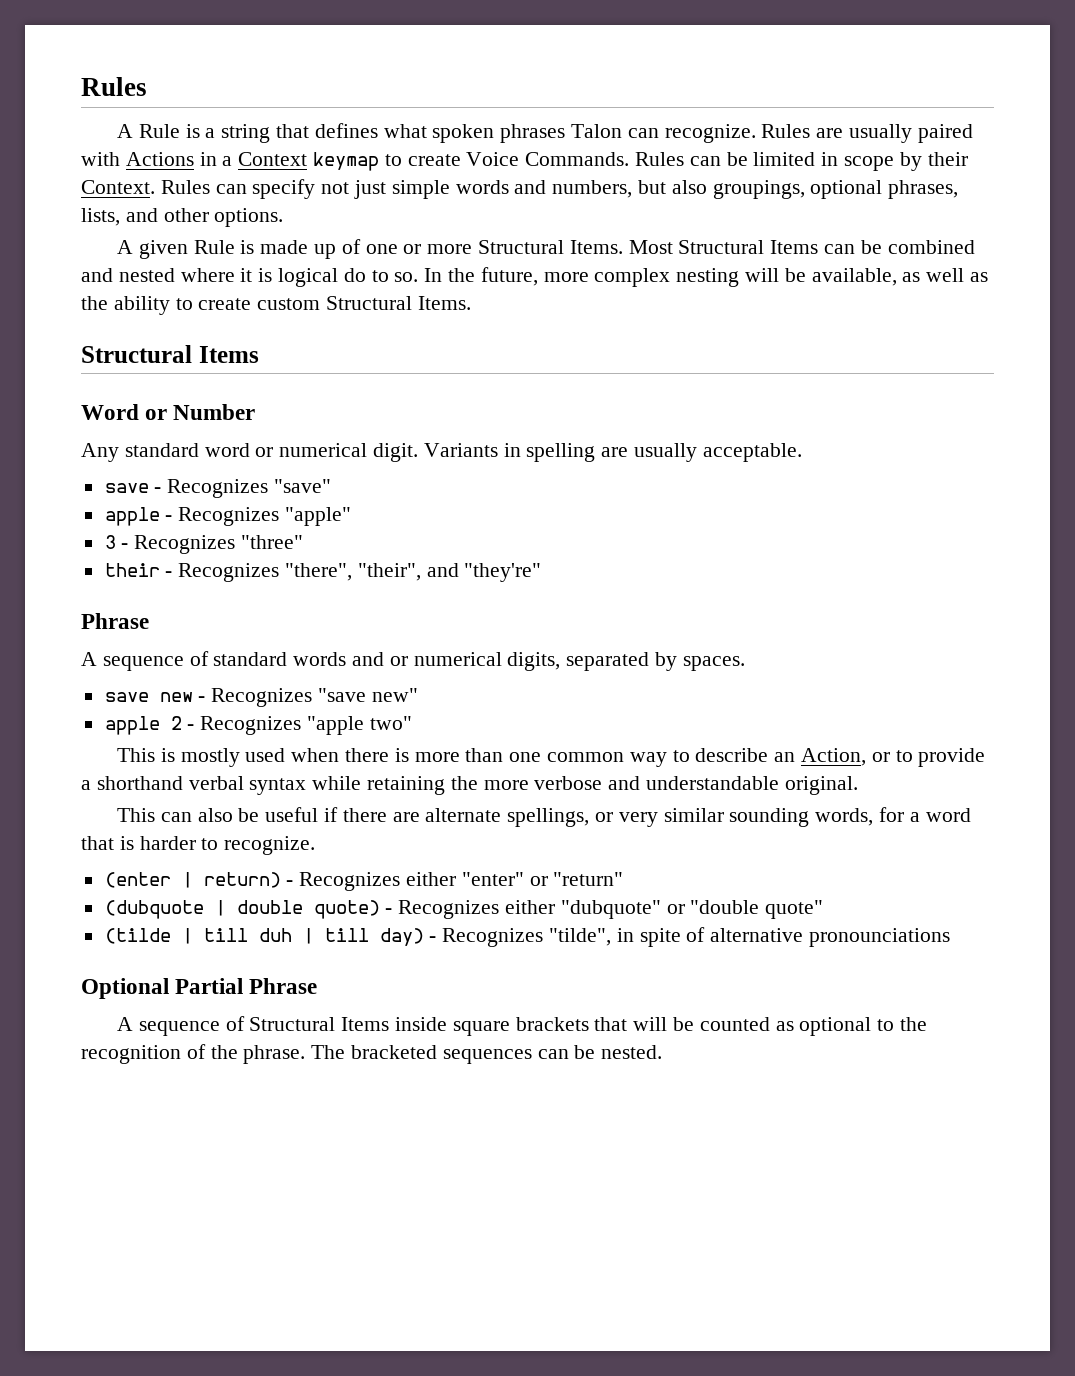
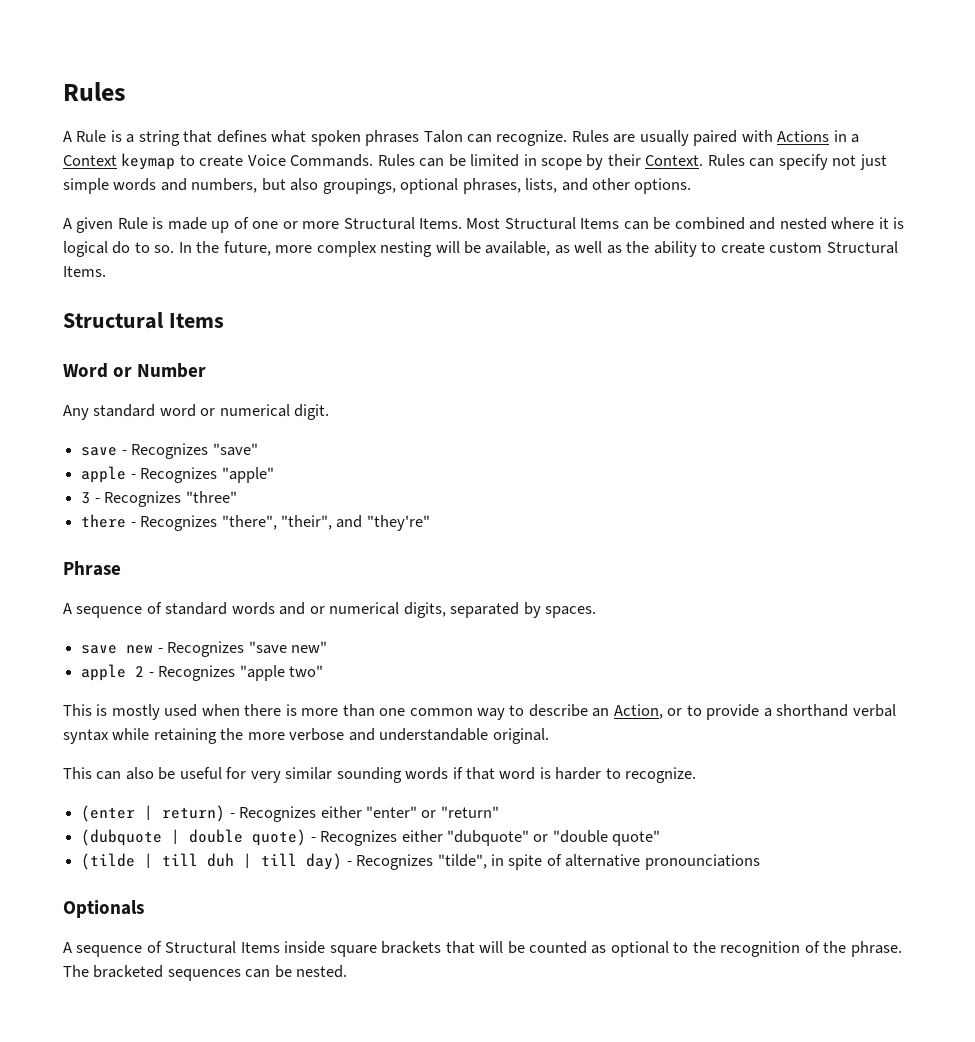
- Variants in spelling are usually acceptable.
- their - Recognizes "there", "their", and "they're"
+ there - Recognizes "there", "their", and "they're"
- This can also be useful if there are alternate spellings, or very similar sounding words, for a word that is harder to recognize.
+ This can also be useful for very similar sounding words if that word is harder to recognize.
- Optional Partial Phrase
+ Optionals

